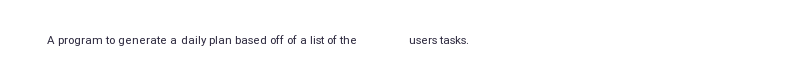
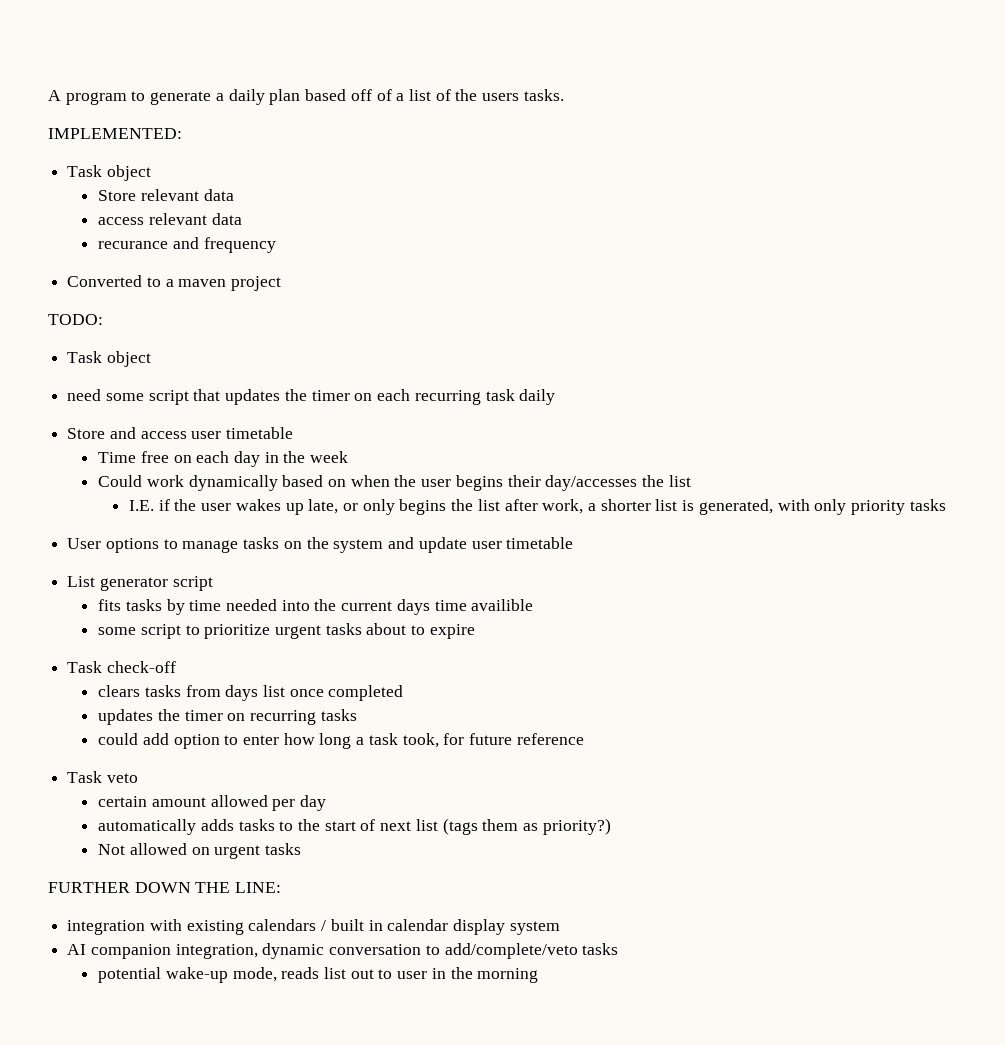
+ IMPLEMENTED:
+ Task object
+ Store relevant data
+ access relevant data
+ recurance and frequency
+ Converted to a maven project
+ TODO:
+ Task object
+ need some script that updates the timer on each recurring task daily
+ Store and access user timetable
+ Time free on each day in the week
+ Could work dynamically based on when the user begins their day/accesses the list
+ I.E. if the user wakes up late, or only begins the list after work, a shorter list is generated, with only priority tasks
+ User options to manage tasks on the system and update user timetable
+ List generator script
+ fits tasks by time needed into the current days time availible
+ some script to prioritize urgent tasks about to expire
+ Task check-off
+ clears tasks from days list once completed
+ updates the timer on recurring tasks
+ could add option to enter how long a task took, for future reference
+ Task veto
+ certain amount allowed per day
+ automatically adds tasks to the start of next list (tags them as priority?)
+ Not allowed on urgent tasks
+ FURTHER DOWN THE LINE:
+ integration with existing calendars / built in calendar display system
+ AI companion integration, dynamic conversation to add/complete/veto tasks
+ potential wake-up mode, reads list out to user in the morning

